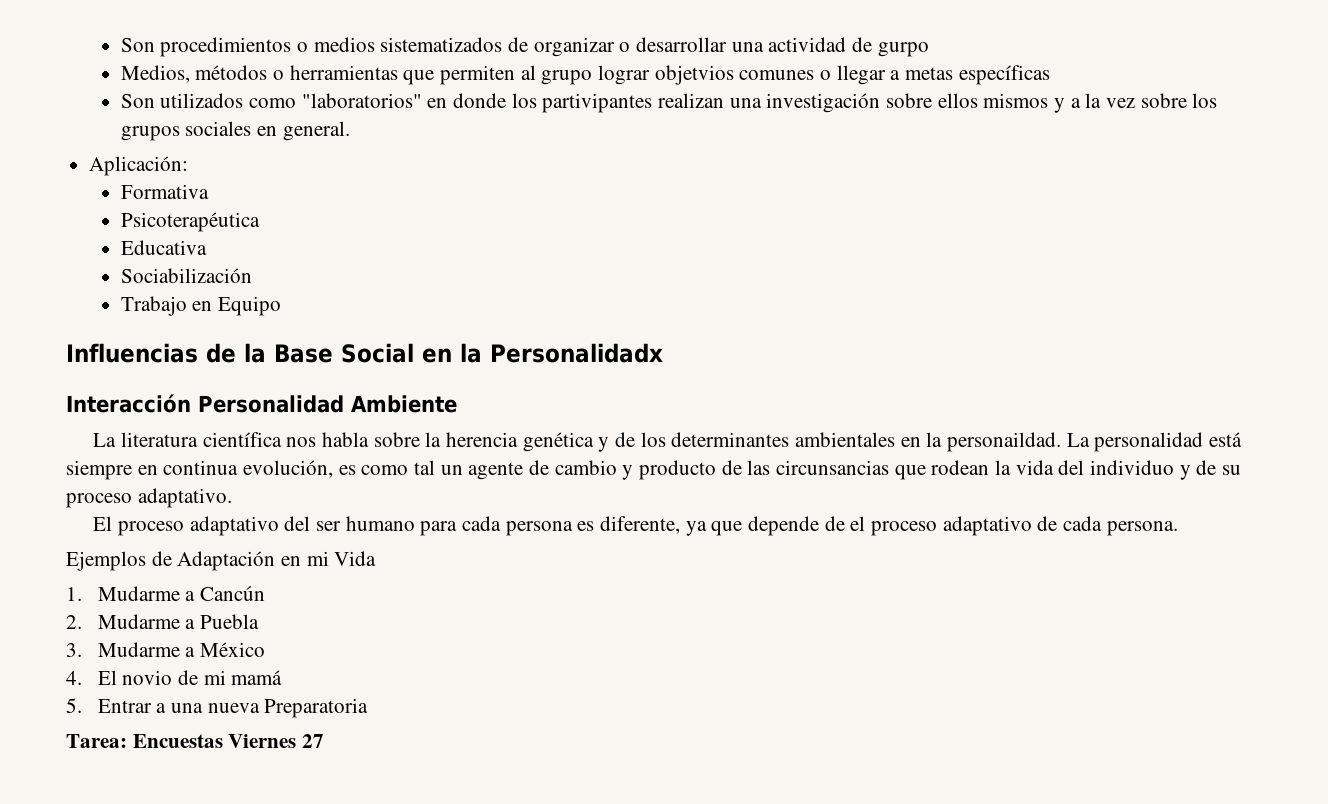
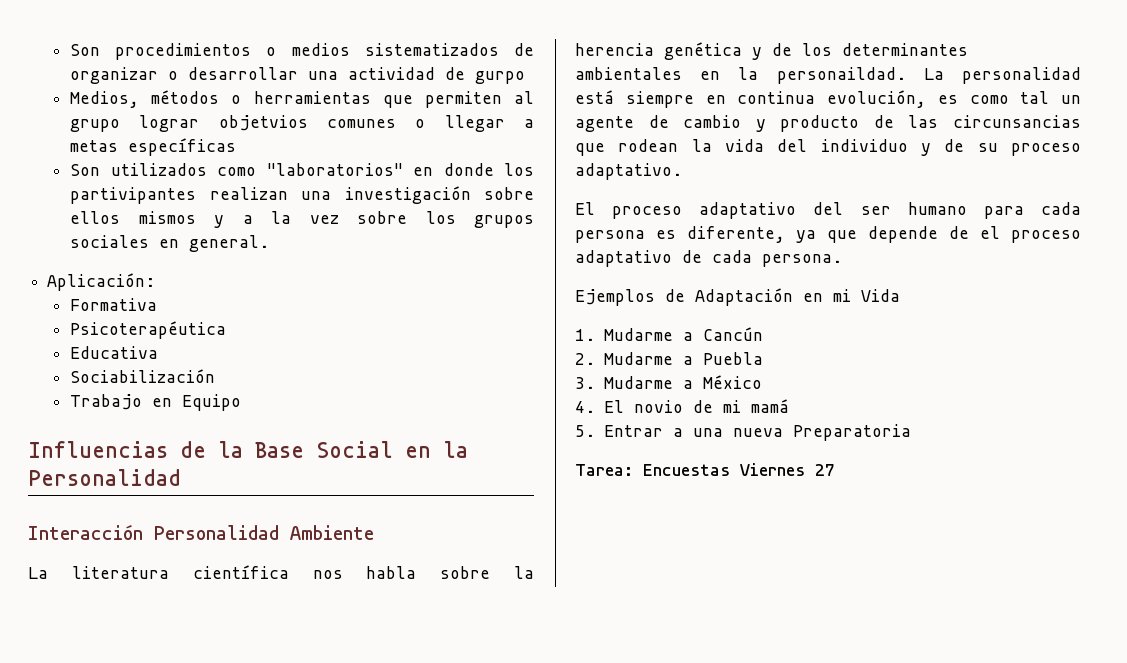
- Influencias de la Base Social en la Personalidadx
+ Influencias de la Base Social en la Personalidad

